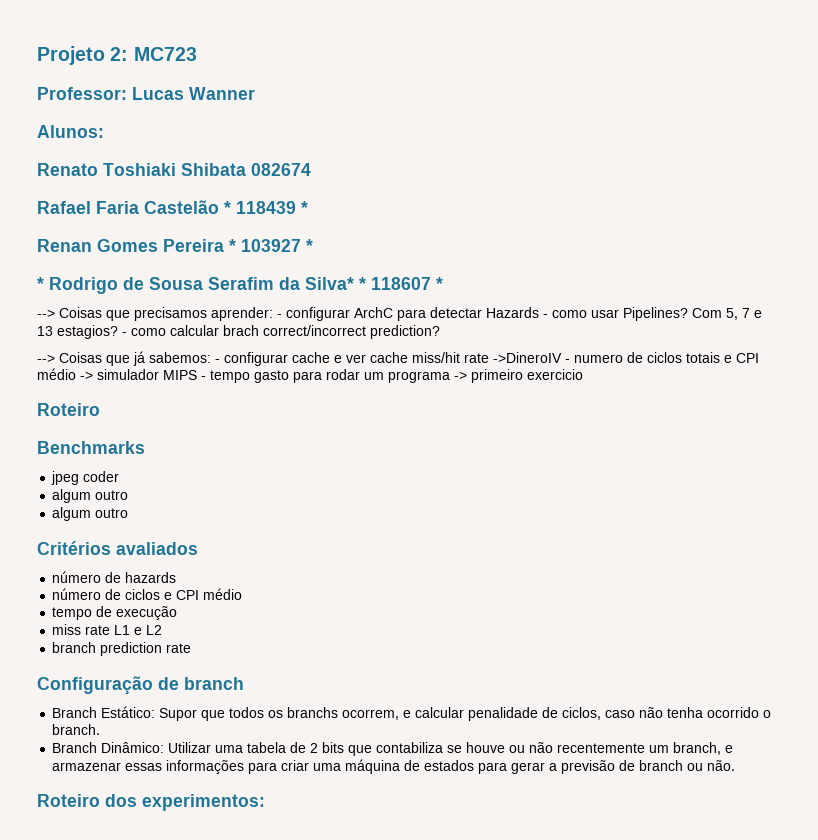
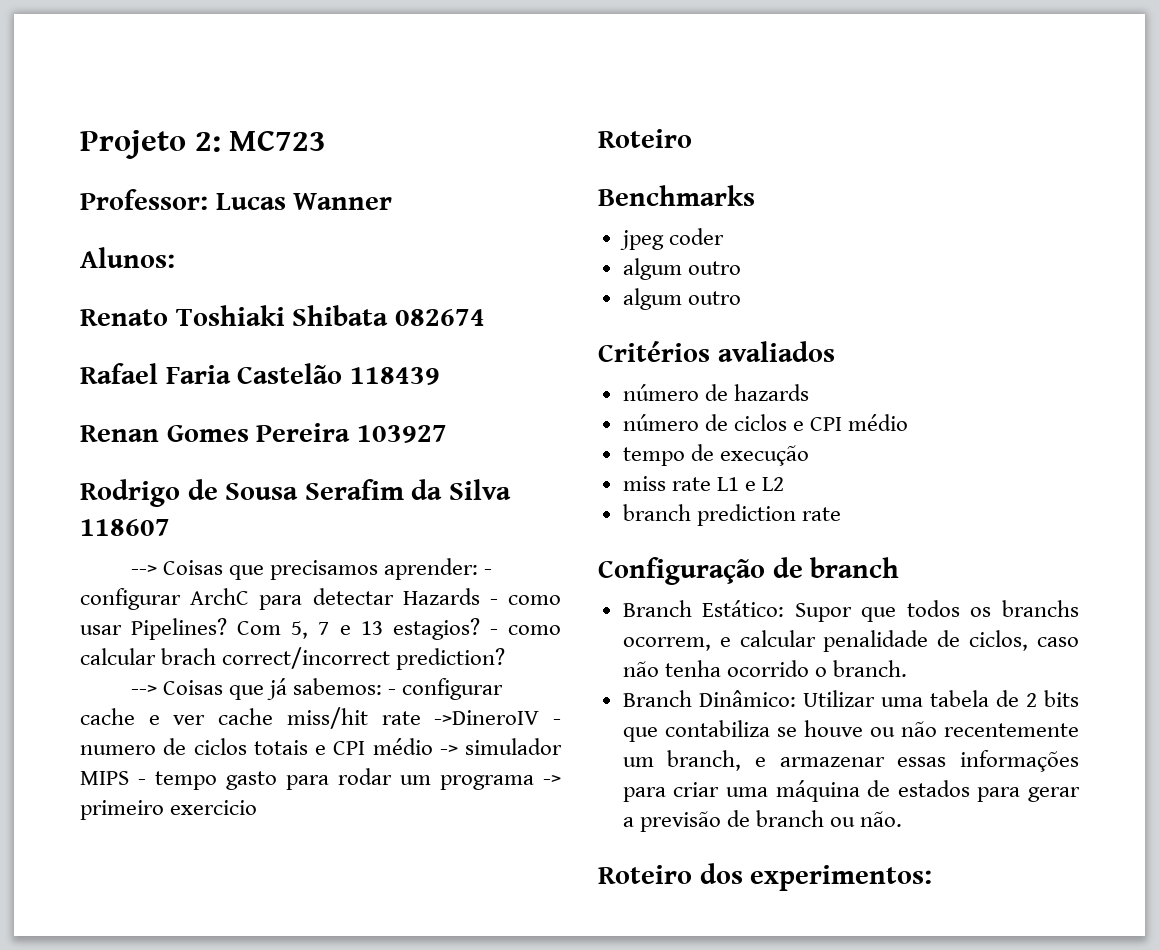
- Rafael Faria Castelão * 118439 *
+ Rafael Faria Castelão 118439
- Renan Gomes Pereira * 103927 *
- * Rodrigo de Sousa Serafim da Silva* * 118607 *
+ Renan Gomes Pereira 103927
+ Rodrigo de Sousa Serafim da Silva 118607

